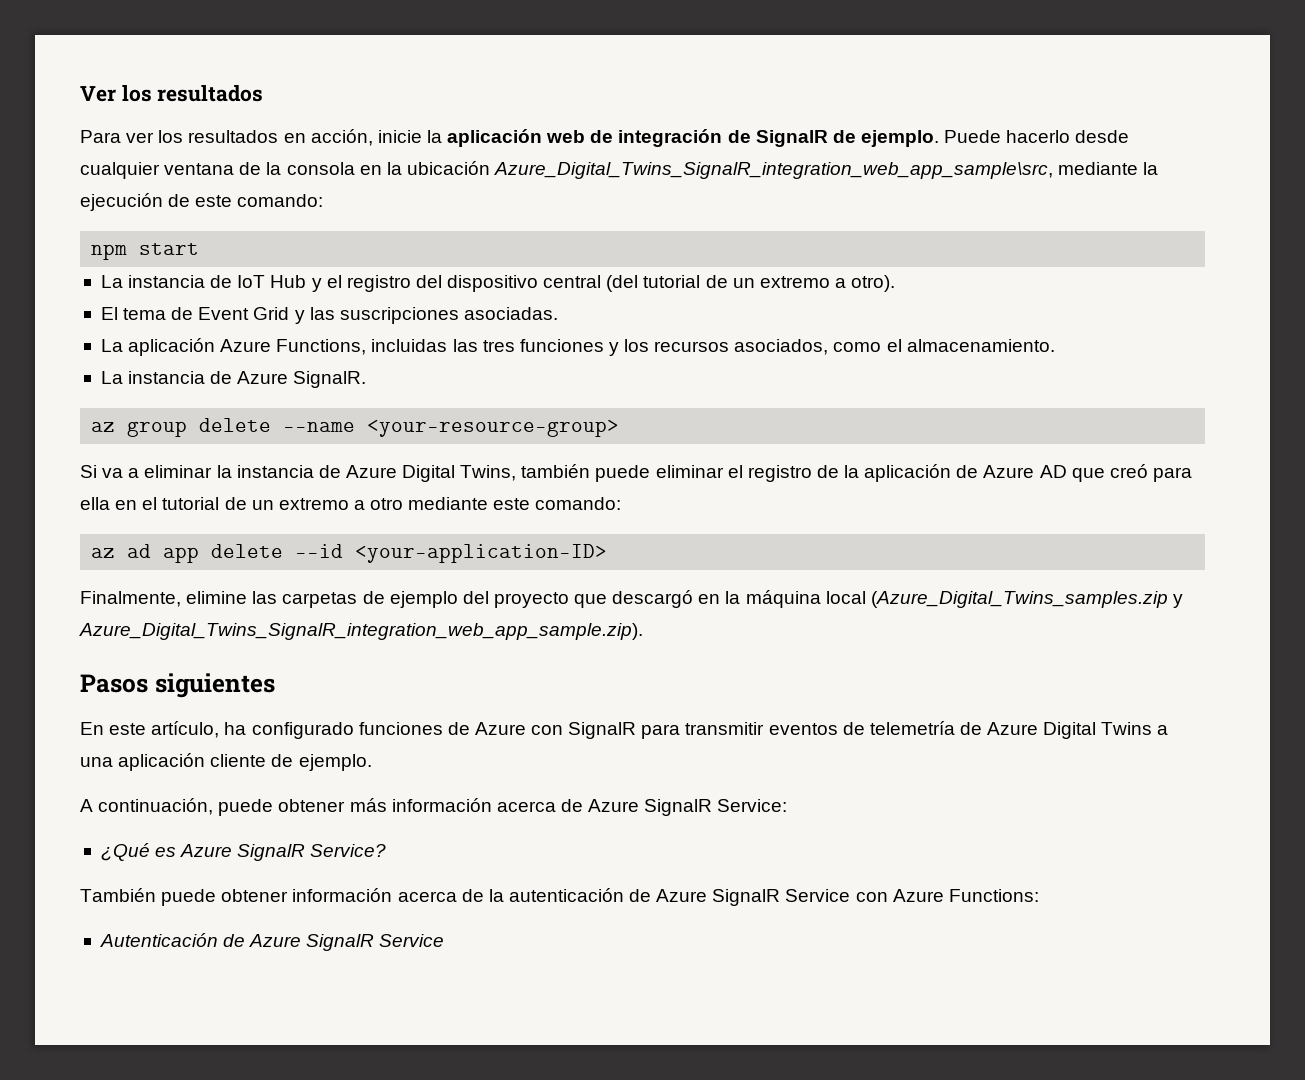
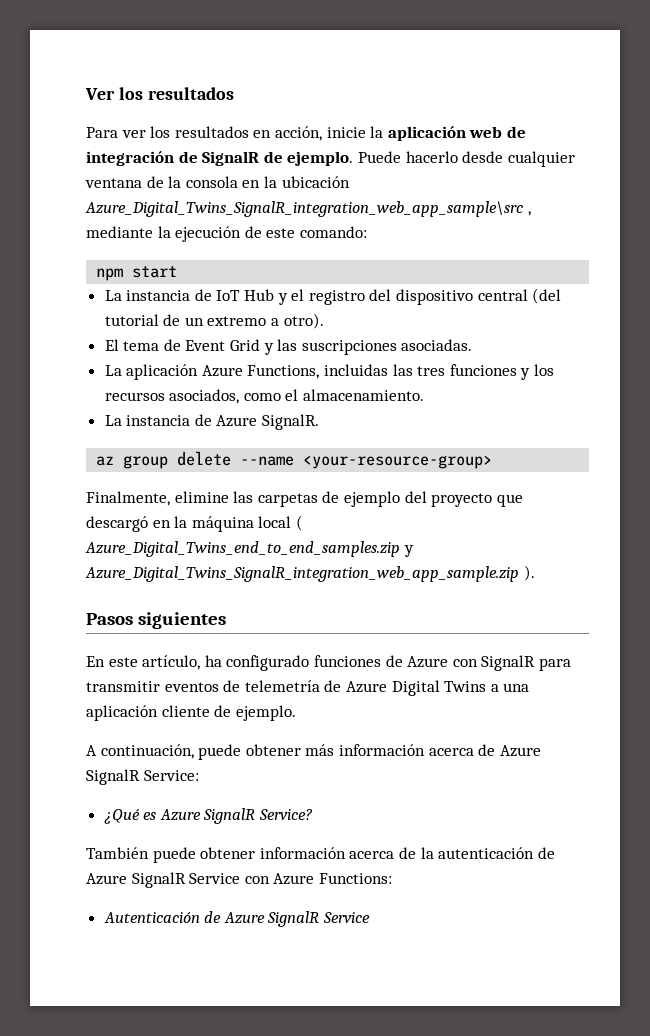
- Puede hacerlo desde cualquier ventana de la consola en la ubicación Azure_Digital_Twins_SignalR_integration_web_app_sample\src, mediante la ejecución de este comando:
+ Puede hacerlo desde cualquier ventana de la consola en la ubicación Azure_Digital_Twins_SignalR_integration_web_app_sample\src , mediante la ejecución de este comando:
- Si va a eliminar la instancia de Azure Digital Twins, también puede eliminar el registro de la aplicación de Azure AD que creó para ella en el tutorial de un extremo a otro mediante este comando:
- az ad app delete --id <your-application-ID>
- Finalmente, elimine las carpetas de ejemplo del proyecto que descargó en la máquina local (Azure_Digital_Twins_samples.zip y Azure_Digital_Twins_SignalR_integration_web_app_sample.zip).
+ Finalmente, elimine las carpetas de ejemplo del proyecto que descargó en la máquina local ( Azure_Digital_Twins_end_to_end_samples.zip y Azure_Digital_Twins_SignalR_integration_web_app_sample.zip ).

